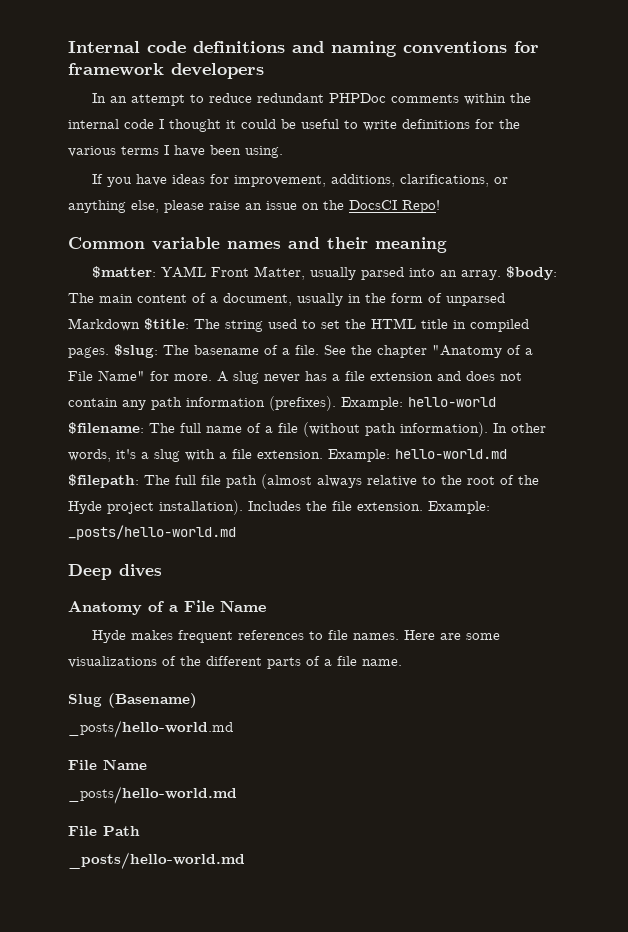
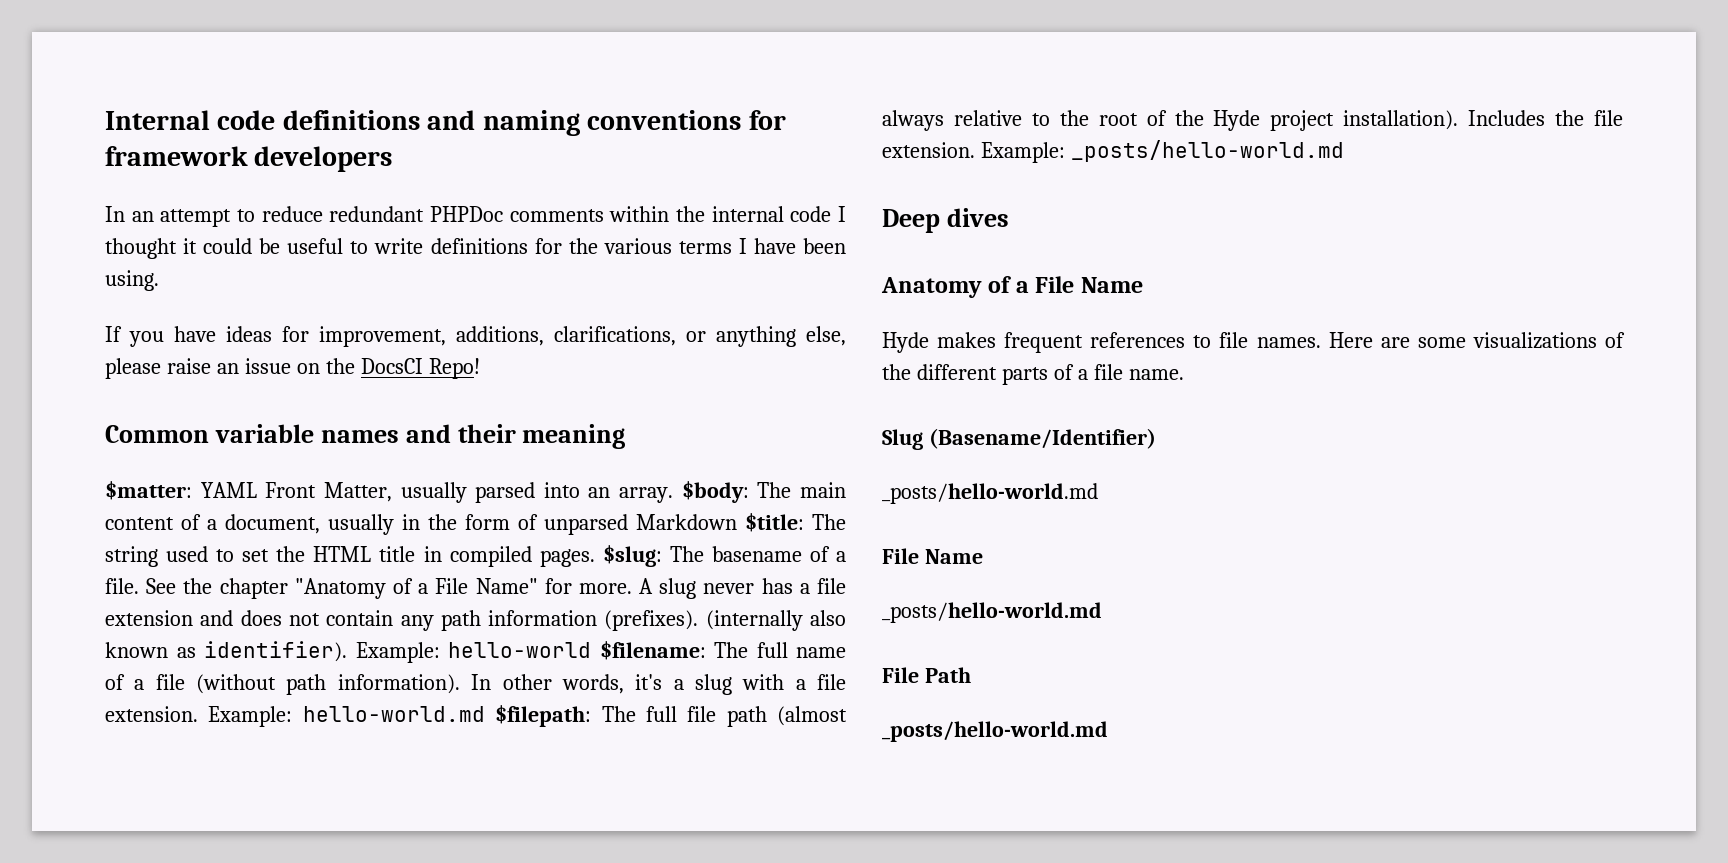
+ (internally also known as identifier).
- Slug (Basename)
+ Slug (Basename/Identifier)

